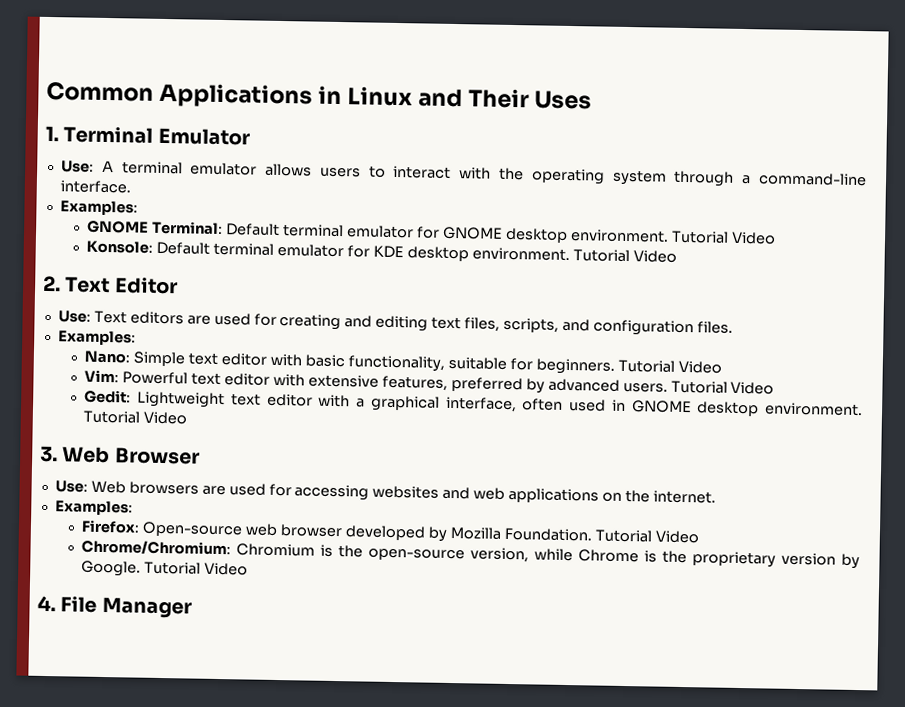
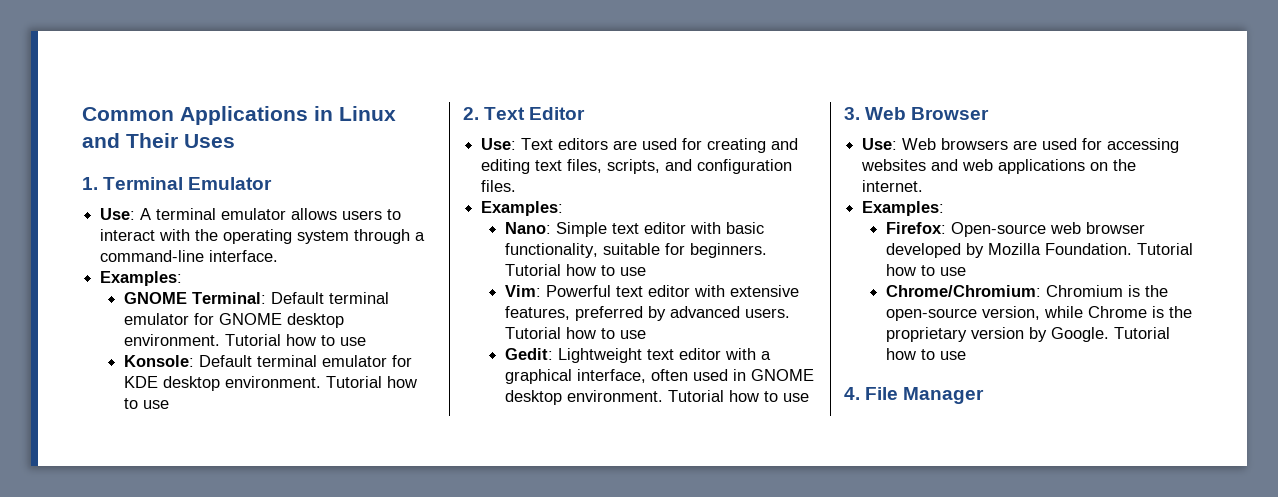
- GNOME Terminal: Default terminal emulator for GNOME desktop environment. Tutorial Video
+ GNOME Terminal: Default terminal emulator for GNOME desktop environment. Tutorial how to use
- Konsole: Default terminal emulator for KDE desktop environment. Tutorial Video
+ Konsole: Default terminal emulator for KDE desktop environment. Tutorial how to use
- Nano: Simple text editor with basic functionality, suitable for beginners. Tutorial Video
+ Nano: Simple text editor with basic functionality, suitable for beginners. Tutorial how to use
- Vim: Powerful text editor with extensive features, preferred by advanced users. Tutorial Video
+ Vim: Powerful text editor with extensive features, preferred by advanced users. Tutorial how to use
- Gedit: Lightweight text editor with a graphical interface, often used in GNOME desktop environment. Tutorial Video
+ Gedit: Lightweight text editor with a graphical interface, often used in GNOME desktop environment. Tutorial how to use
- Firefox: Open-source web browser developed by Mozilla Foundation. Tutorial Video
+ Firefox: Open-source web browser developed by Mozilla Foundation. Tutorial how to use
- Chrome/Chromium: Chromium is the open-source version, while Chrome is the proprietary version by Google. Tutorial Video
+ Chrome/Chromium: Chromium is the open-source version, while Chrome is the proprietary version by Google. Tutorial how to use

